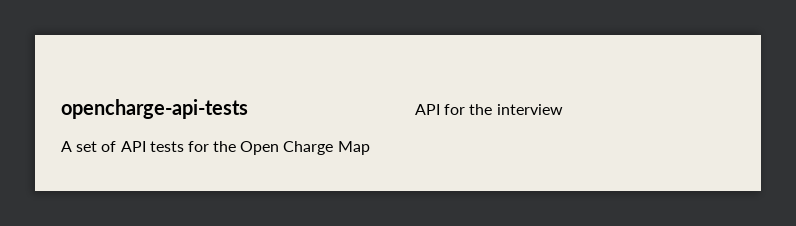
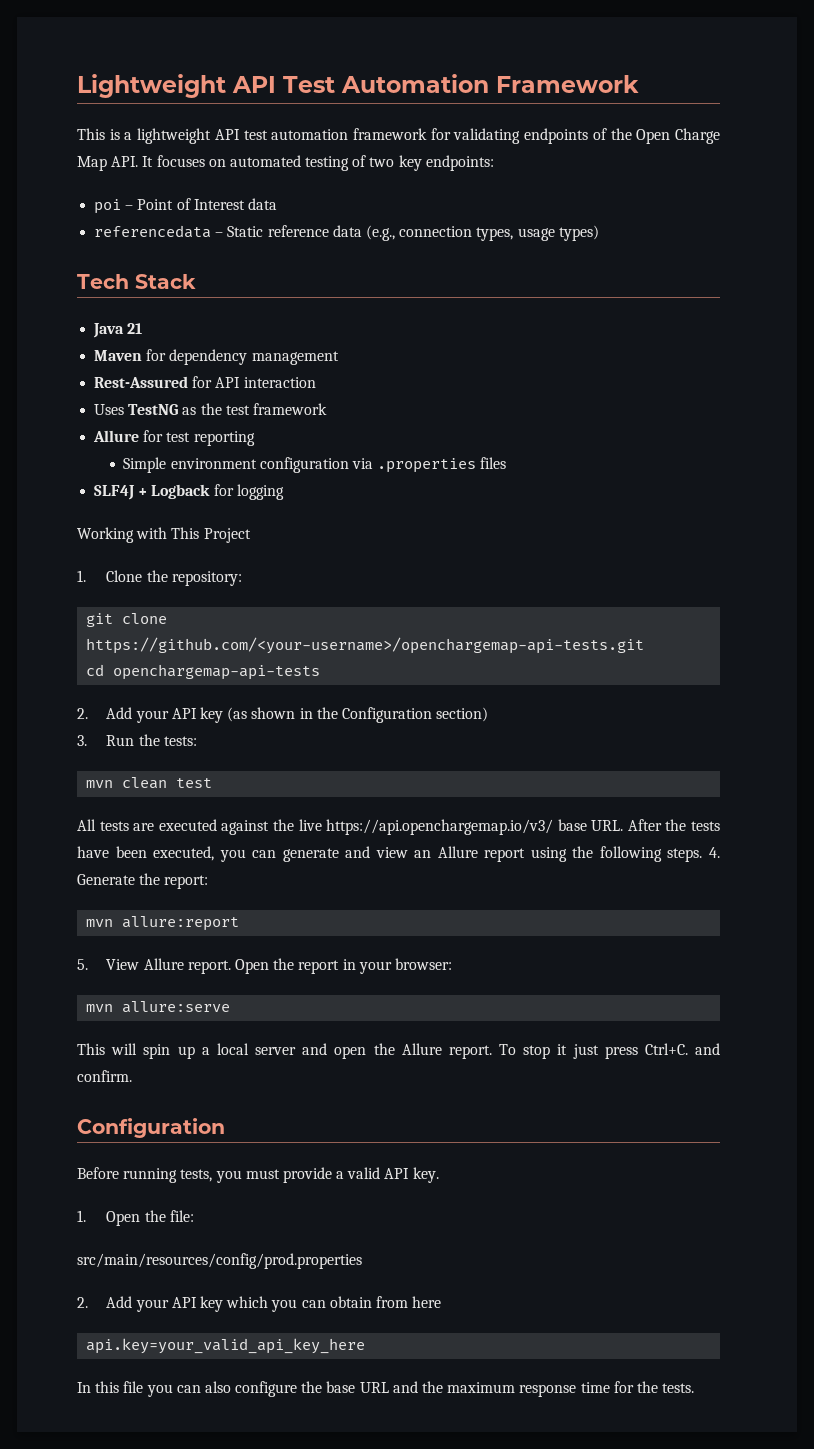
- opencharge-api-tests
- A set of API tests for the Open Charge Map API for the interview
+ Lightweight API Test Automation Framework
+ This is a lightweight API test automation framework for validating endpoints of the Open Charge Map API. It focuses on automated testing of two key endpoints:
+ poi – Point of Interest data
+ referencedata – Static reference data (e.g., connection types, usage types)
+ Tech Stack
+ Java 21
+ Maven for dependency management
+ Rest-Assured for API interaction
+ Uses TestNG as the test framework
+ Allure for test reporting
+ Simple environment configuration via .properties files
+ SLF4J + Logback for logging
+ Working with This Project
+ 1. Clone the repository:
+ git clone https://github.com/<your-username>/openchargemap-api-tests.git
+ cd openchargemap-api-tests
+ 2. Add your API key (as shown in the Configuration section)
+ 3. Run the tests:
+ mvn clean test
+ All tests are executed against the live https://api.openchargemap.io/v3/ base URL. After the tests have been executed, you can generate and view an Allure report using the following steps. 4. Generate the report:
+ mvn allure:report
+ 5. View Allure report. Open the report in your browser:
+ mvn allure:serve
+ This will spin up a local server and open the Allure report. To stop it just press Ctrl+C. and confirm.
+ Configuration
+ Before running tests, you must provide a valid API key.
+ 1. Open the file:
+ src/main/resources/config/prod.properties
+ 2. Add your API key which you can obtain from here
+ api.key=your_valid_api_key_here
+ In this file you can also configure the base URL and the maximum response time for the tests.

